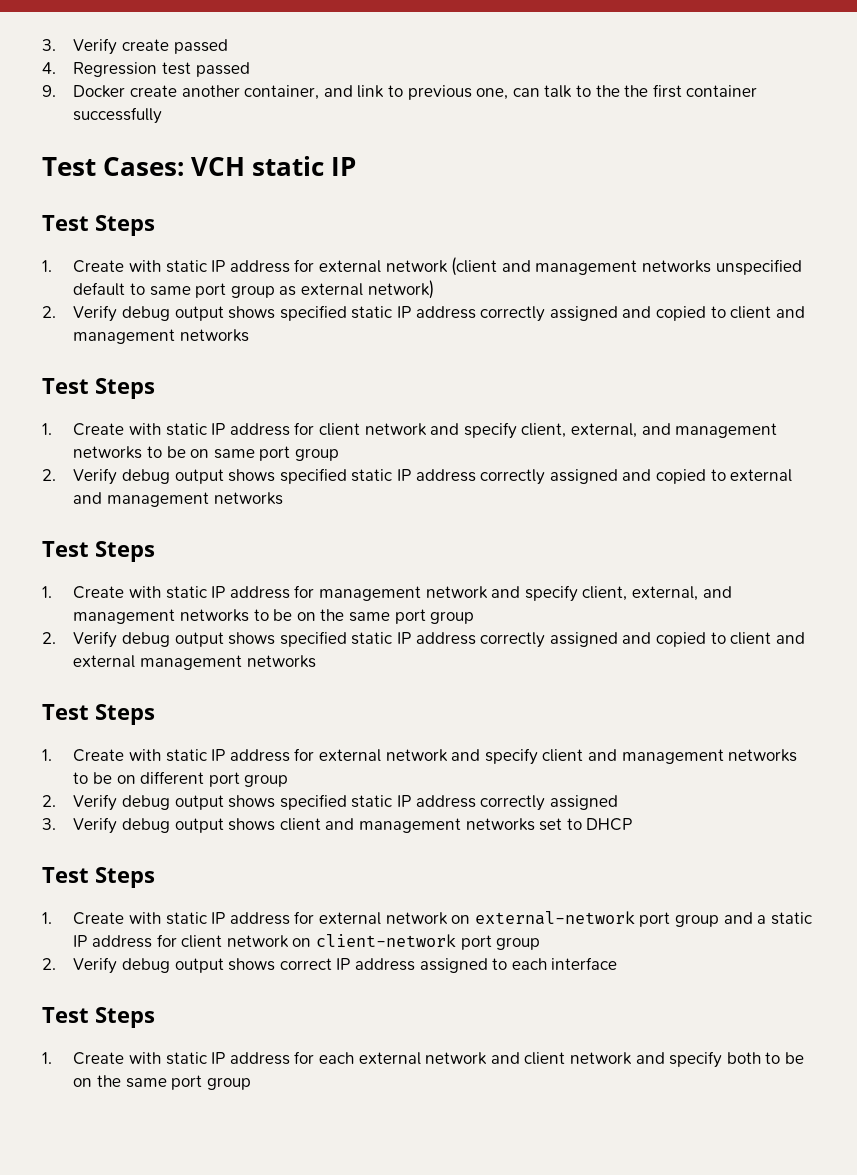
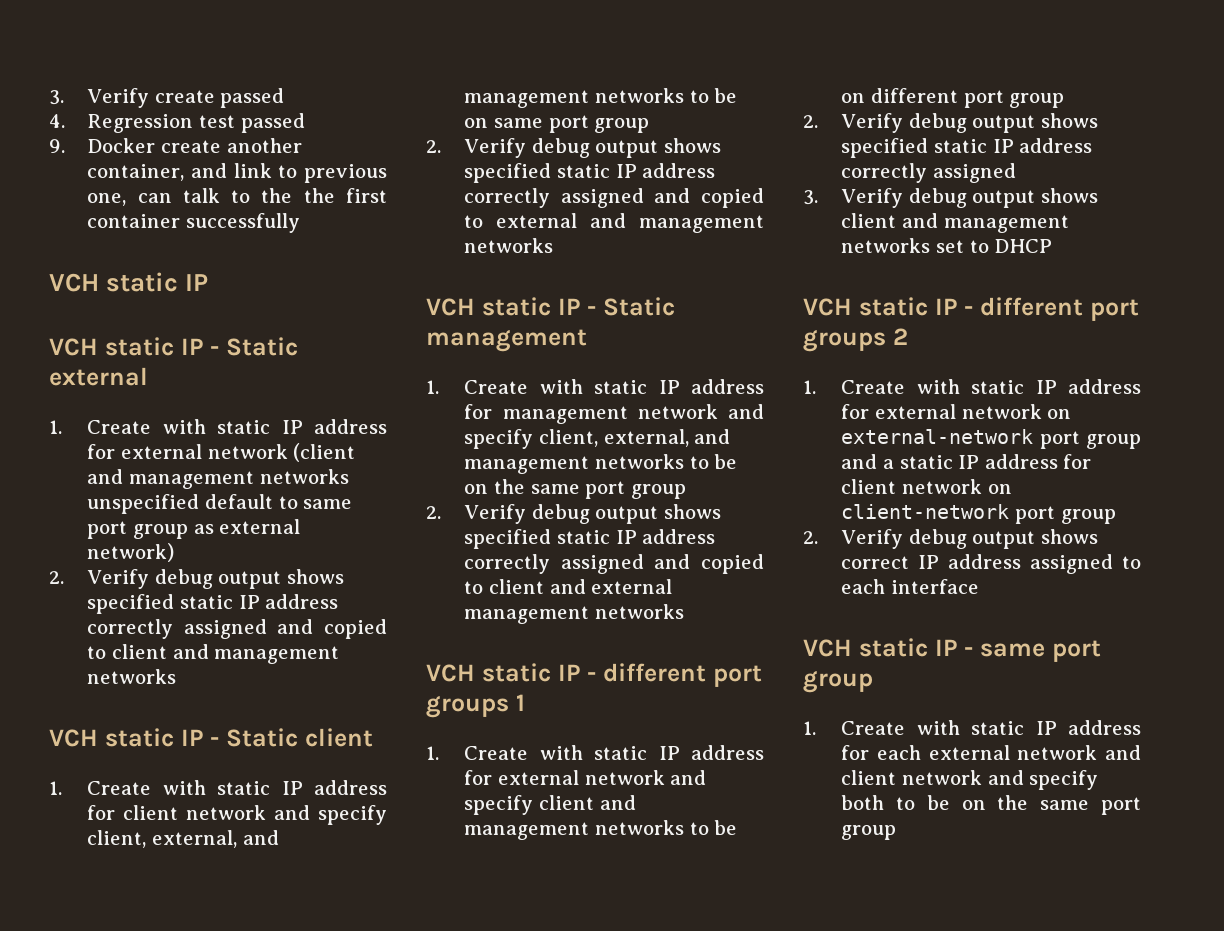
  9. Docker create another container, and link to previous one, can talk to the the first container successfully
- Test Cases: VCH static IP
- Test Steps
+ VCH static IP
+ VCH static IP - Static external
  2. Verify debug output shows specified static IP address correctly assigned and copied to client and management networks
- Test Steps
+ VCH static IP - Static client
  2. Verify debug output shows specified static IP address correctly assigned and copied to external and management networks
- Test Steps
+ VCH static IP - Static management
  2. Verify debug output shows specified static IP address correctly assigned and copied to client and external management networks
- Test Steps
+ VCH static IP - different port groups 1
  3. Verify debug output shows client and management networks set to DHCP
- Test Steps
+ VCH static IP - different port groups 2
  2. Verify debug output shows correct IP address assigned to each interface
- Test Steps
+ VCH static IP - same port group

